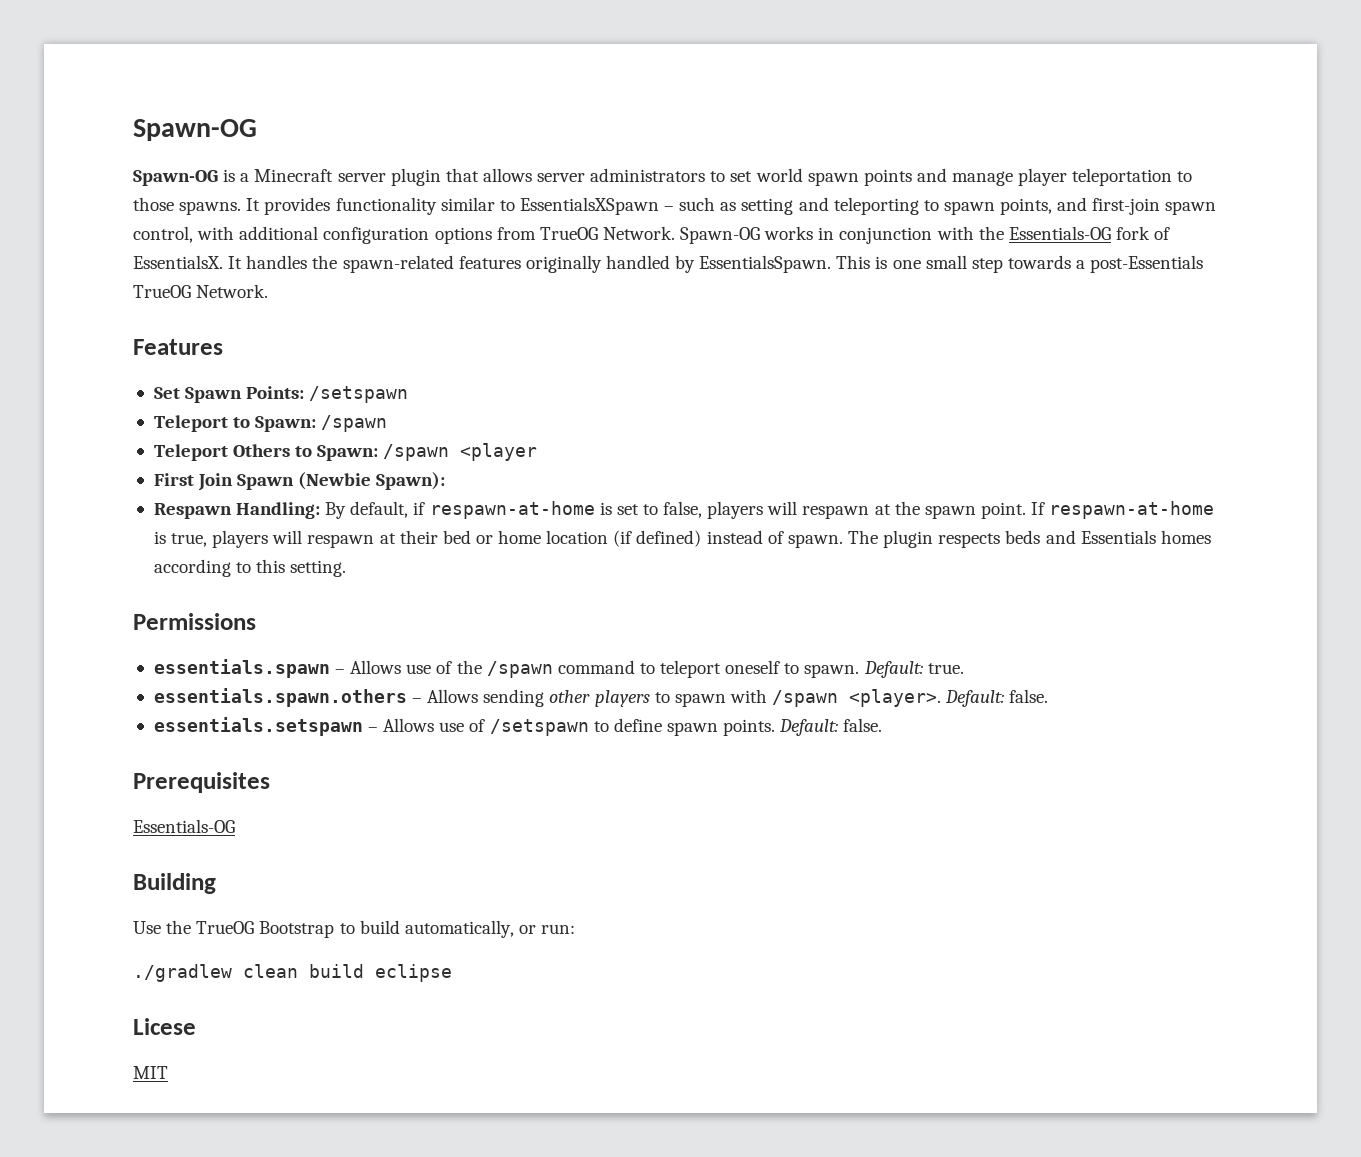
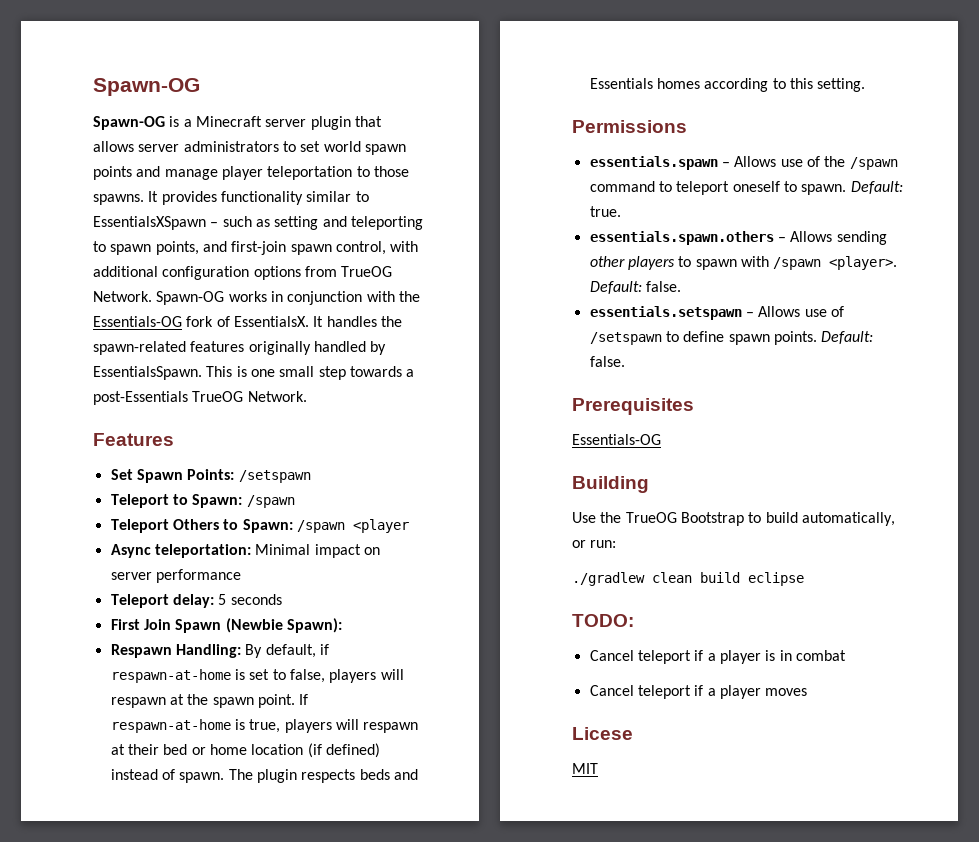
+ Async teleportation: Minimal impact on server performance
+ Teleport delay: 5 seconds
+ TODO:
+ Cancel teleport if a player is in combat
+ Cancel teleport if a player moves

